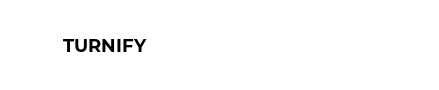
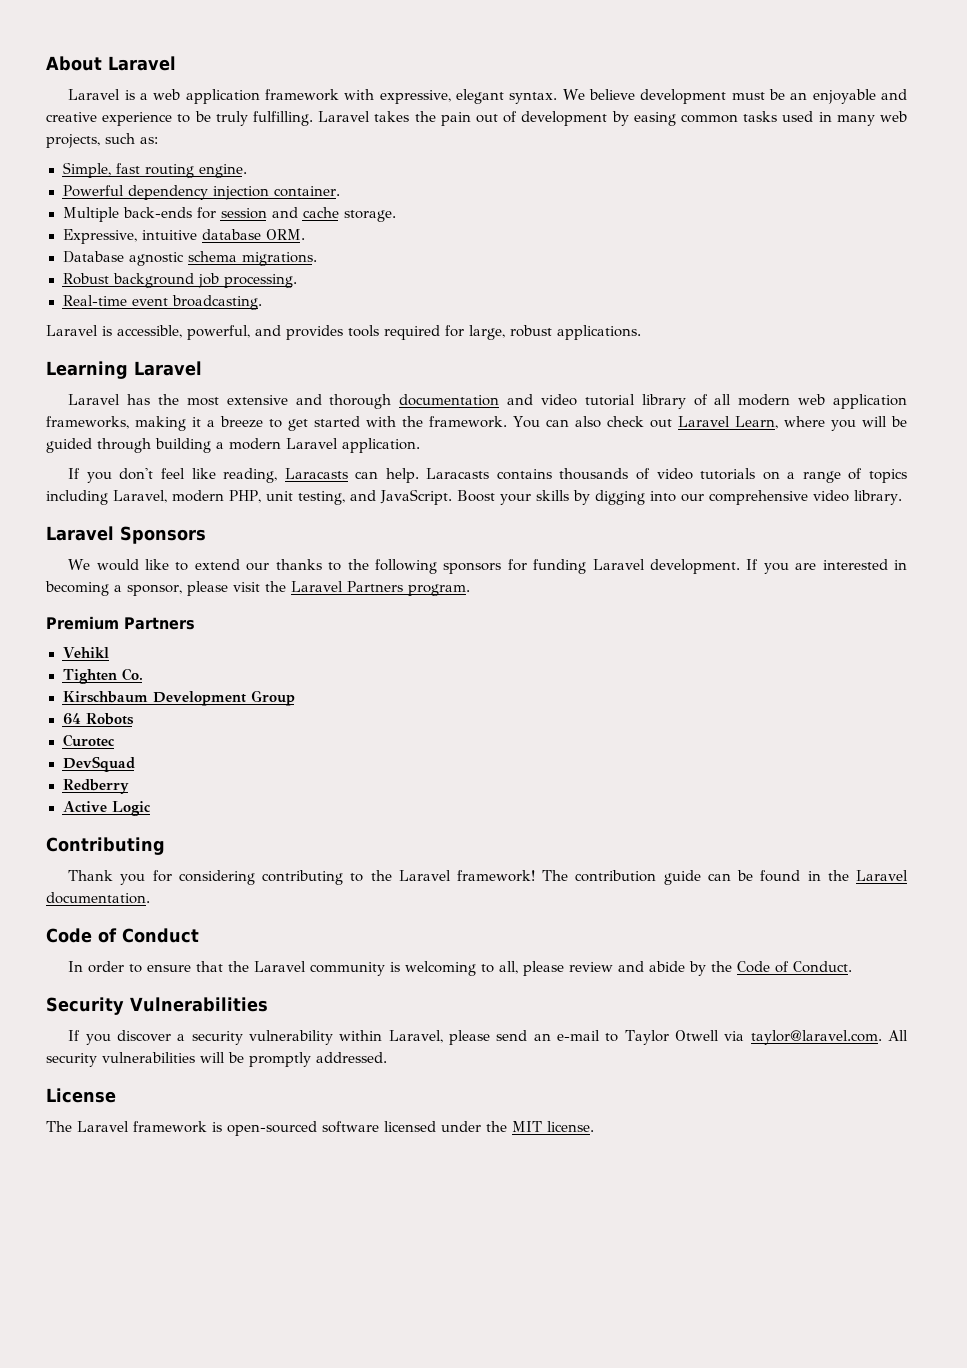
- TURNIFY
+ About Laravel
+ Laravel is a web application framework with expressive, elegant syntax. We believe development must be an enjoyable and creative experience to be truly fulfilling. Laravel takes the pain out of development by easing common tasks used in many web projects, such as:
+ Simple, fast routing engine.
+ Powerful dependency injection container.
+ Multiple back-ends for session and cache storage.
+ Expressive, intuitive database ORM.
+ Database agnostic schema migrations.
+ Robust background job processing.
+ Real-time event broadcasting.
+ Laravel is accessible, powerful, and provides tools required for large, robust applications.
+ Learning Laravel
+ Laravel has the most extensive and thorough documentation and video tutorial library of all modern web application frameworks, making it a breeze to get started with the framework. You can also check out Laravel Learn, where you will be guided through building a modern Laravel application.
+ If you don't feel like reading, Laracasts can help. Laracasts contains thousands of video tutorials on a range of topics including Laravel, modern PHP, unit testing, and JavaScript. Boost your skills by digging into our comprehensive video library.
+ Laravel Sponsors
+ We would like to extend our thanks to the following sponsors for funding Laravel development. If you are interested in becoming a sponsor, please visit the Laravel Partners program.
+ Premium Partners
+ Vehikl
+ Tighten Co.
+ Kirschbaum Development Group
+ 64 Robots
+ Curotec
+ DevSquad
+ Redberry
+ Active Logic
+ Contributing
+ Thank you for considering contributing to the Laravel framework! The contribution guide can be found in the Laravel documentation.
+ Code of Conduct
+ In order to ensure that the Laravel community is welcoming to all, please review and abide by the Code of Conduct.
+ Security Vulnerabilities
+ If you discover a security vulnerability within Laravel, please send an e-mail to Taylor Otwell via taylor@laravel.com. All security vulnerabilities will be promptly addressed.
+ License
+ The Laravel framework is open-sourced software licensed under the MIT license.

